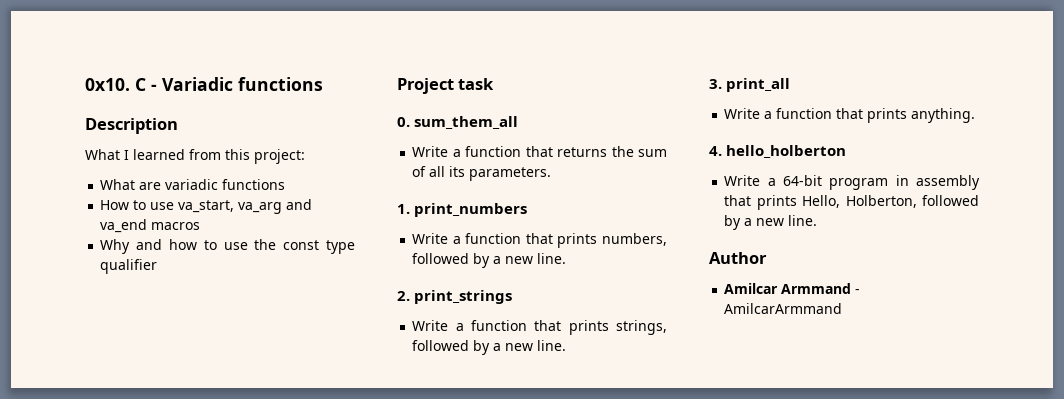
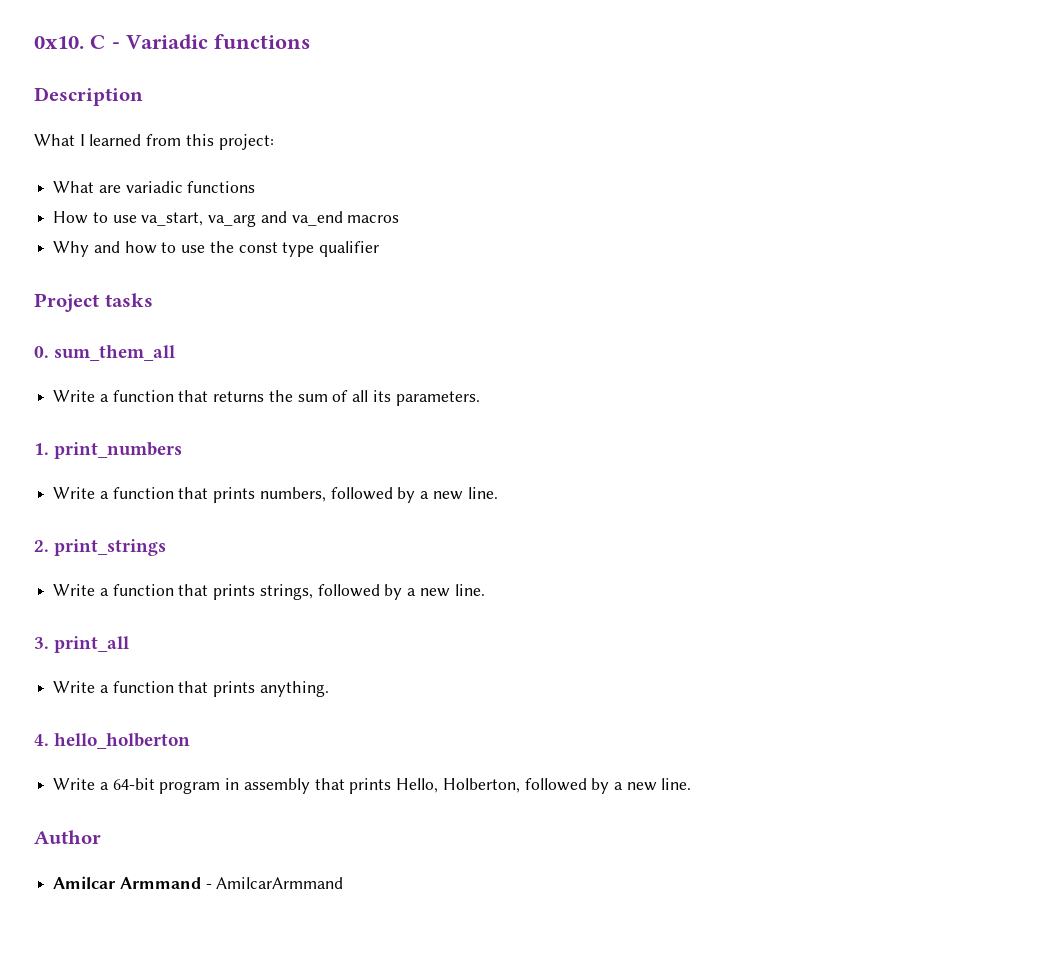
- Project task
+ Project tasks

